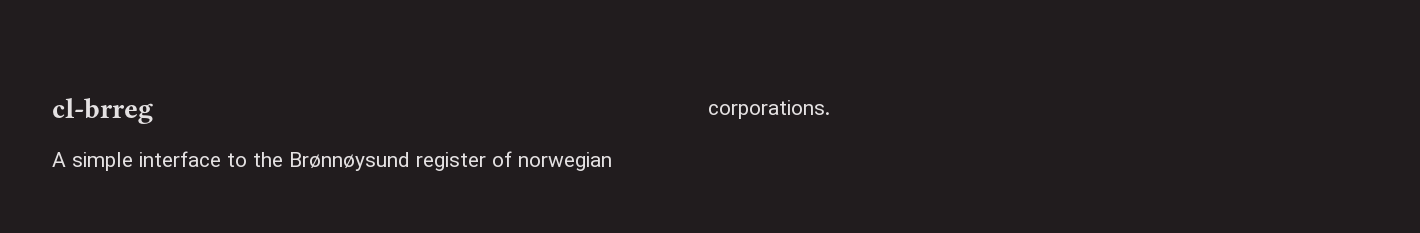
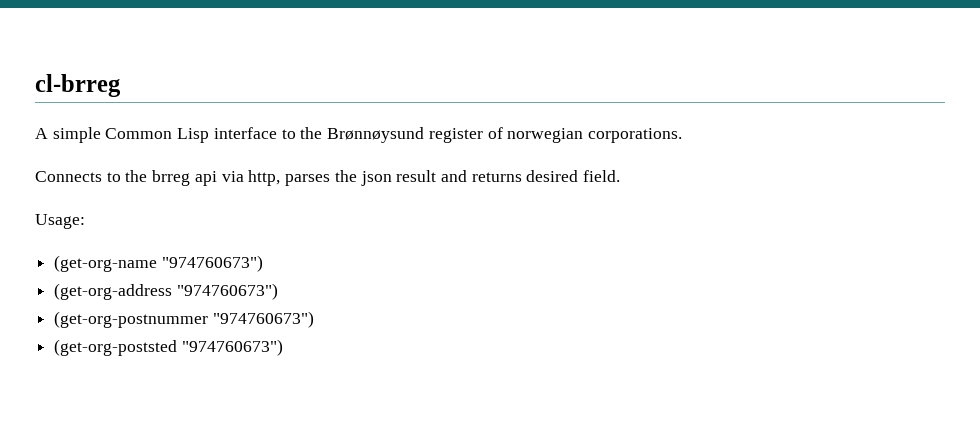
- A simple interface to the Brønnøysund register of norwegian corporations.
+ A simple Common Lisp interface to the Brønnøysund register of norwegian corporations.
+ Connects to the brreg api via http, parses the json result and returns desired field.
+ Usage:
+ (get-org-name "974760673")
+ (get-org-address "974760673")
+ (get-org-postnummer "974760673")
+ (get-org-poststed "974760673")

